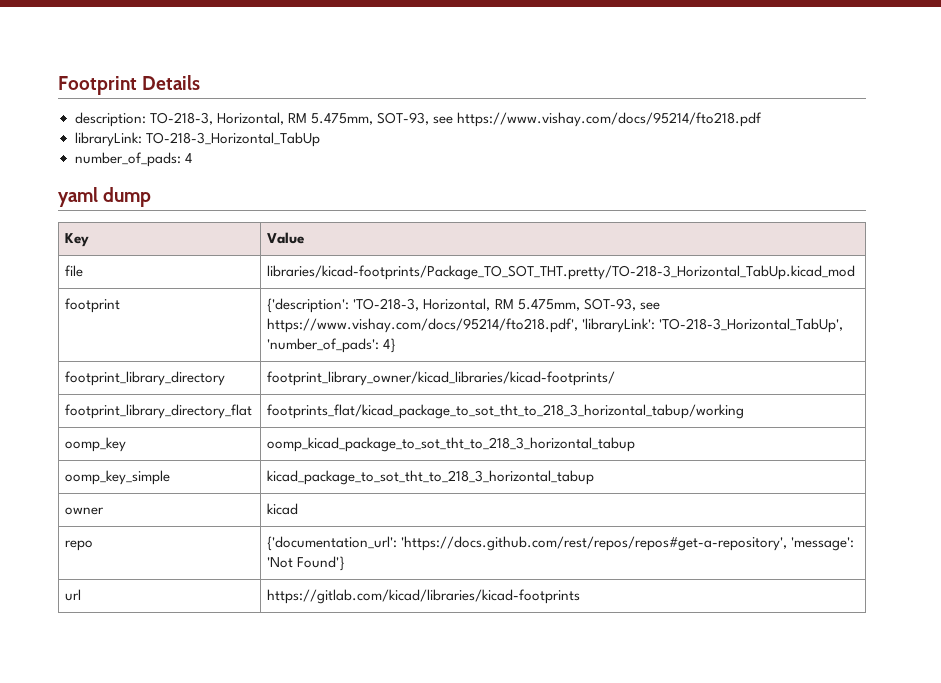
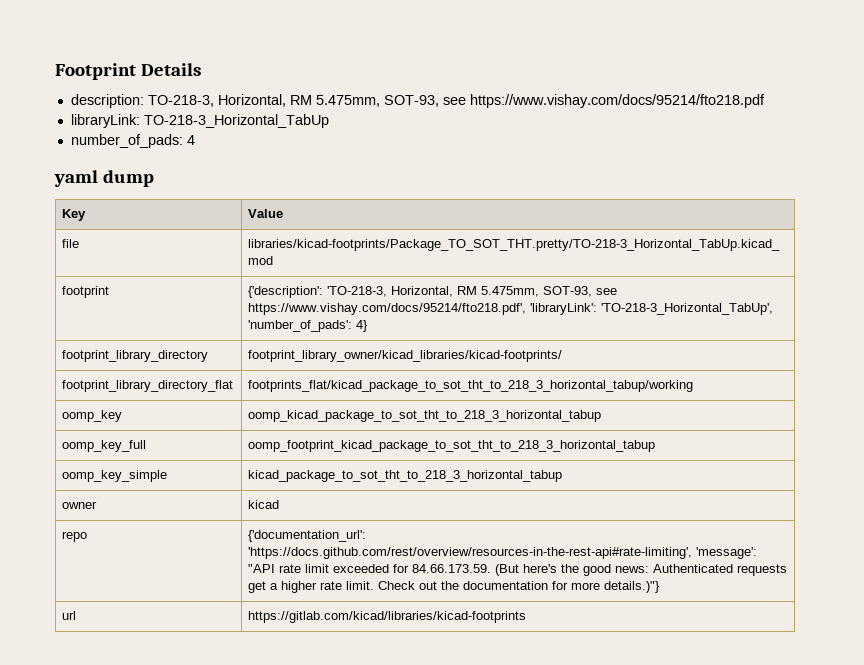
+ oomp_key_full | oomp_footprint_kicad_package_to_sot_tht_to_218_3_horizontal_tabup
- repo | {'documentation_url': 'https://docs.github.com/rest/repos/repos#get-a-repository', 'message': 'Not Found'}
+ repo | {'documentation_url': 'https://docs.github.com/rest/overview/resources-in-the-rest-api#rate-limiting', 'message': "API rate limit exceeded for 84.66.173.59. (But here's the good news: Authenticated requests get a higher rate limit. Check out the documentation for more details.)"}

